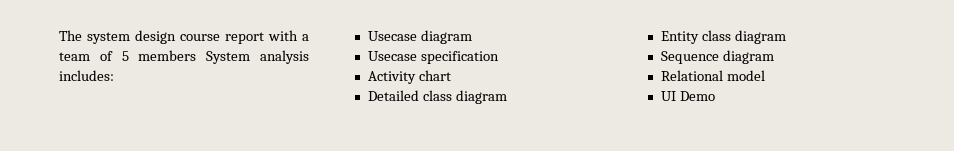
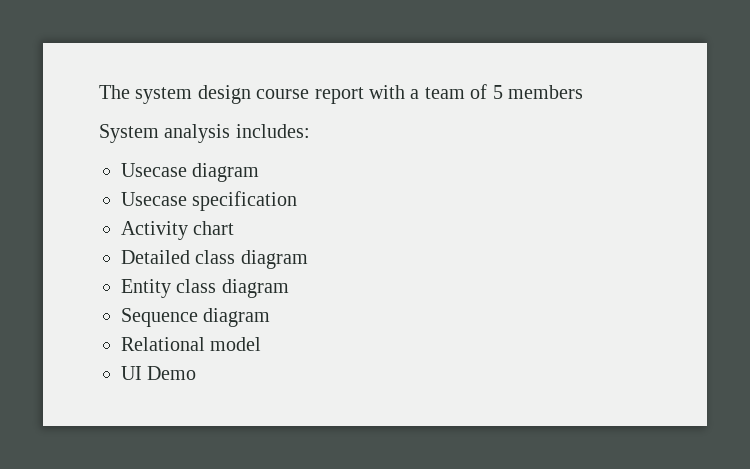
- The system design course report with a team of 5 members System analysis includes:
+ The system design course report with a team of 5 members
+ System analysis includes:

